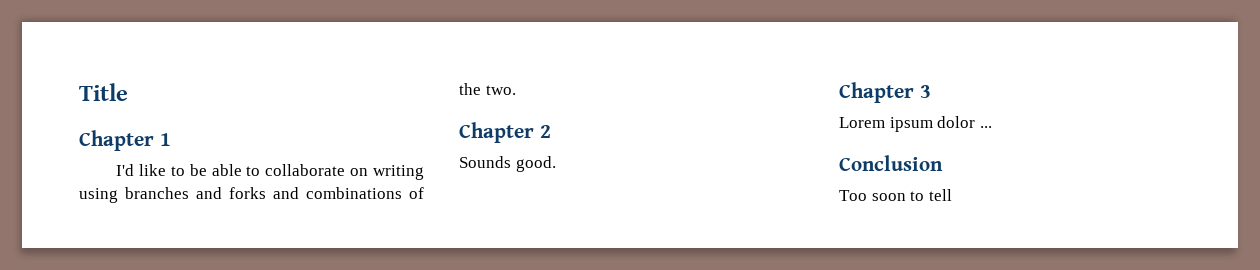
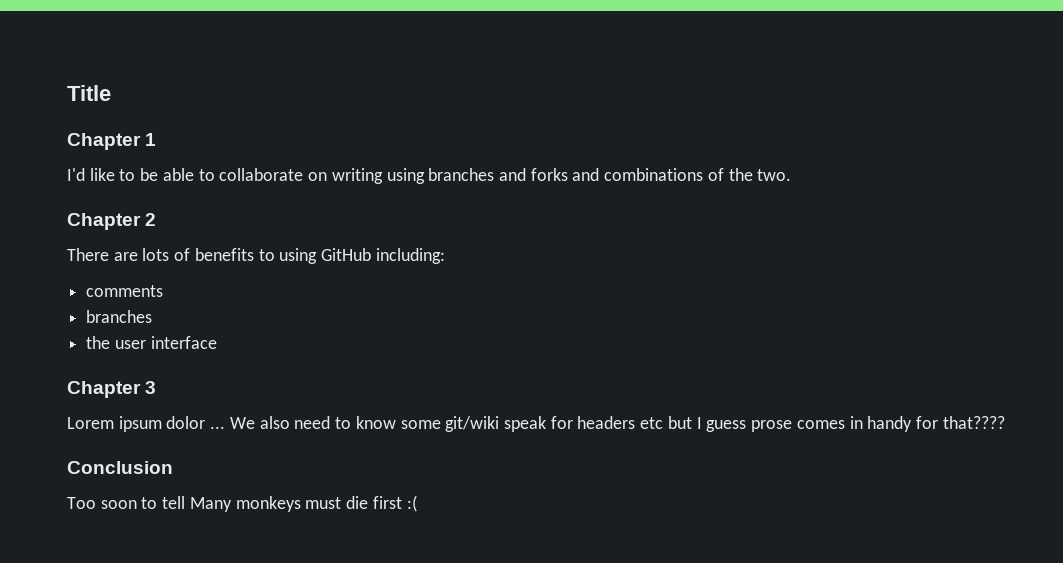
- Sounds good.
+ There are lots of benefits to using GitHub including:
+ comments
+ branches
+ the user interface
+ We also need to know some git/wiki speak for headers etc but I guess prose comes in handy for that????
- Too soon to tell
+ Too soon to tell Many monkeys must die first :(

